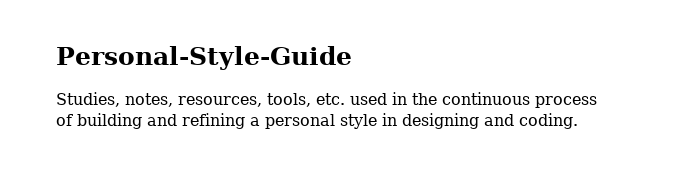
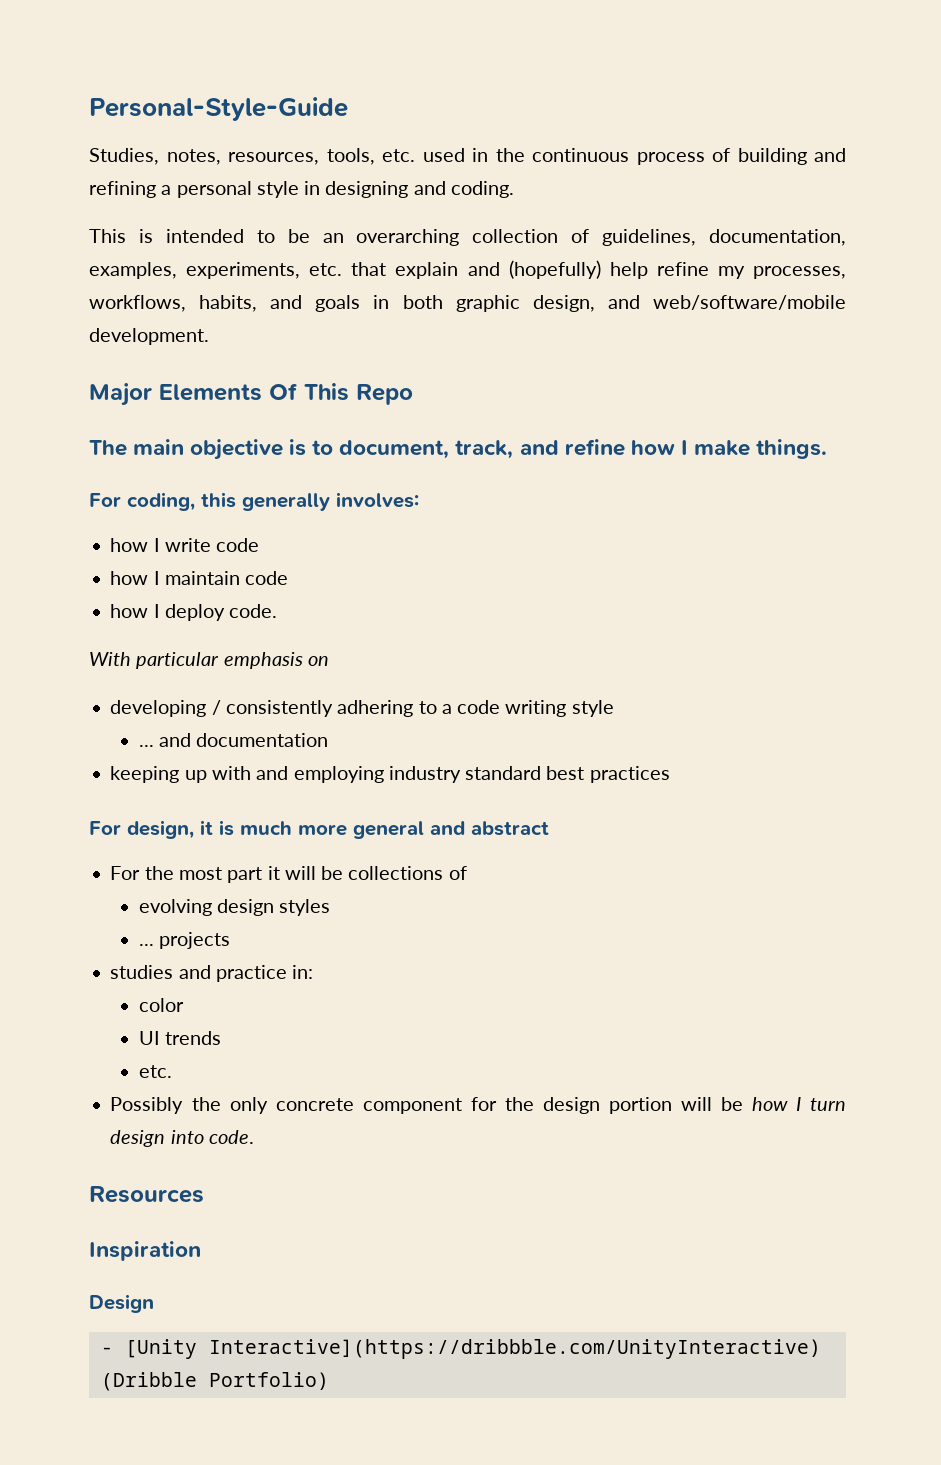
+ This is intended to be an overarching collection of guidelines, documentation, examples, experiments, etc. that explain and (hopefully) help refine my processes, workflows, habits, and goals in both graphic design, and web/software/mobile development.
+ Major Elements Of This Repo
+ The main objective is to document, track, and refine how I make things.
+ For coding, this generally involves:
+ how I write code
+ how I maintain code
+ how I deploy code.
+ With particular emphasis on
+ developing / consistently adhering to a code writing style
+ ... and documentation
+ keeping up with and employing industry standard best practices
+ For design, it is much more general and abstract
+ For the most part it will be collections of
+ evolving design styles
+ ... projects
+ studies and practice in:
+ color
+ UI trends
+ etc.
+ Possibly the only concrete component for the design portion will be how I turn design into code.
+ Resources
+ Inspiration
+ Design
+ - [Unity Interactive](https://dribbble.com/UnityInteractive) (Dribble Portfolio)

